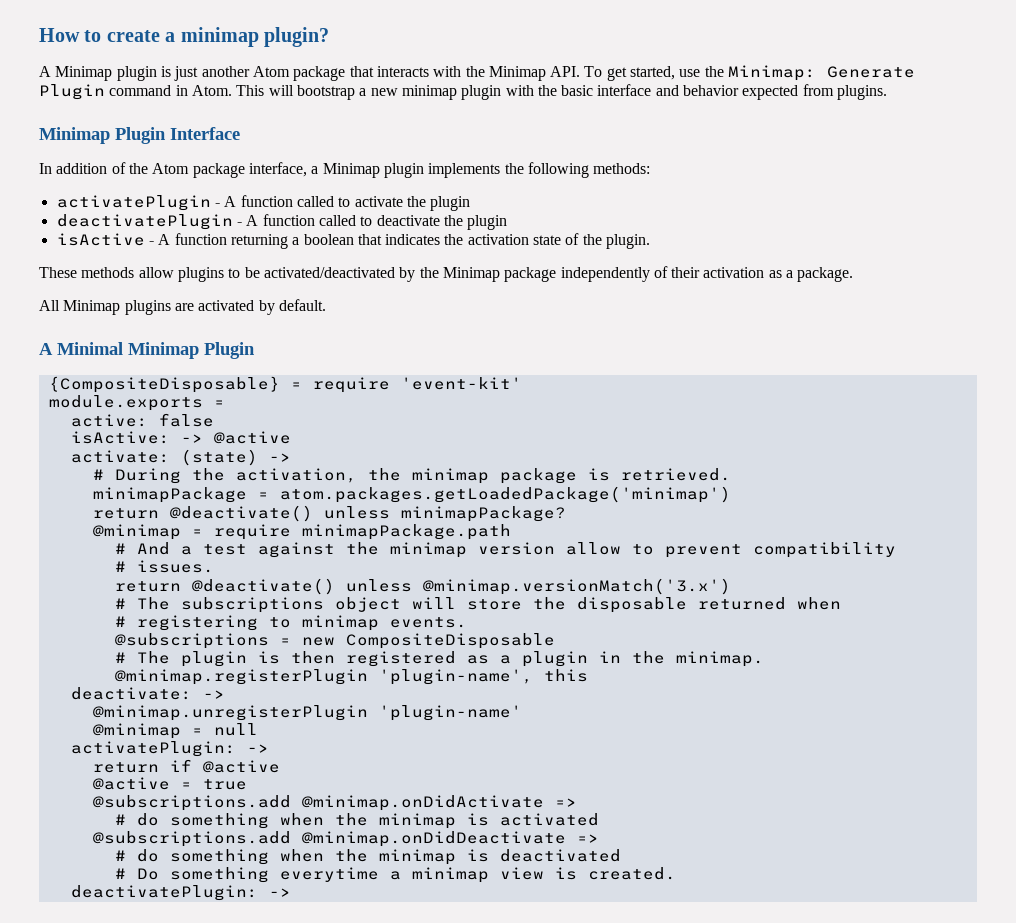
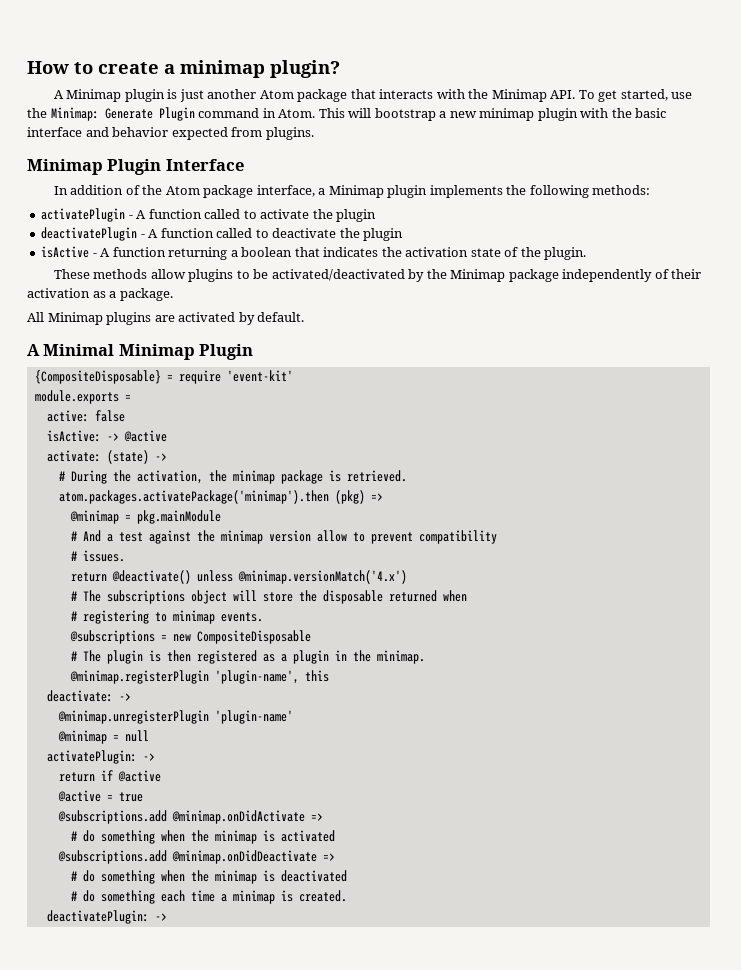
- minimapPackage = atom.packages.getLoadedPackage('minimap')
- return @deactivate() unless minimapPackage?
- @minimap = require minimapPackage.path
+ atom.packages.activatePackage('minimap').then (pkg) =>
+ @minimap = pkg.mainModule
- return @deactivate() unless @minimap.versionMatch('3.x')
+ return @deactivate() unless @minimap.versionMatch('4.x')
- # Do something everytime a minimap view is created.
+ # do something each time a minimap is created.

